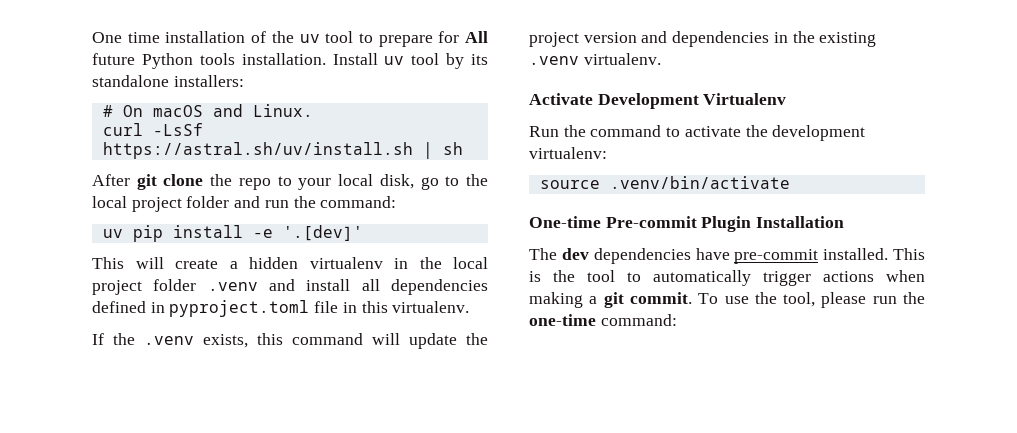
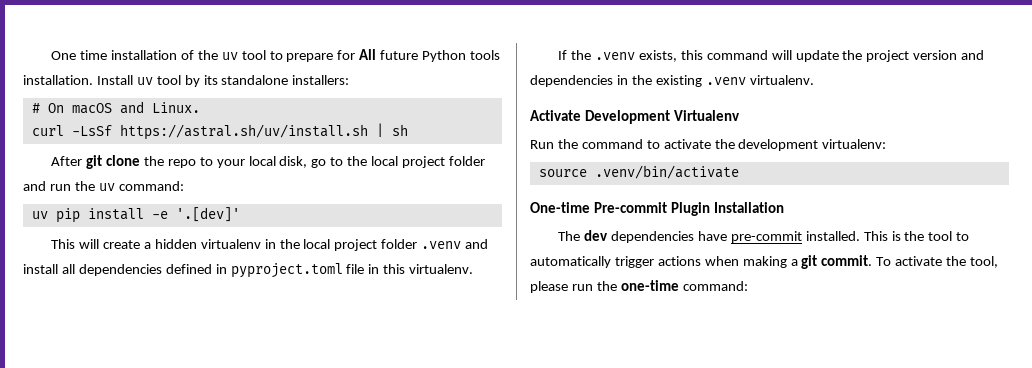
- After git clone the repo to your local disk, go to the local project folder and run the command:
+ After git clone the repo to your local disk, go to the local project folder and run the uv command:
- To use the tool, please run the one-time command:
+ To activate the tool, please run the one-time command:

